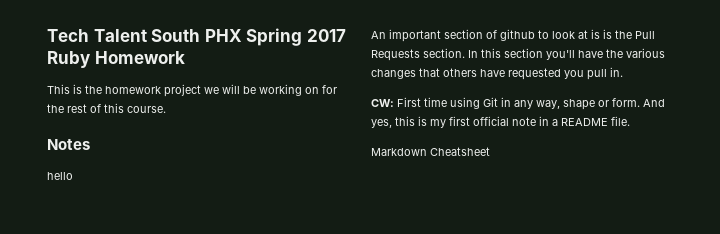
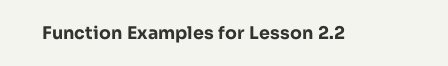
- Tech Talent South PHX Spring 2017 Ruby Homework
- This is the homework project we will be working on for the rest of this course.
- Notes
- hello
- An important section of github to look at is is the Pull Requests section. In this section you'll have the various changes that others have requested you pull in.
- CW: First time using Git in any way, shape or form. And yes, this is my first official note in a README file.
- Markdown Cheatsheet
+ Function Examples for Lesson 2.2

